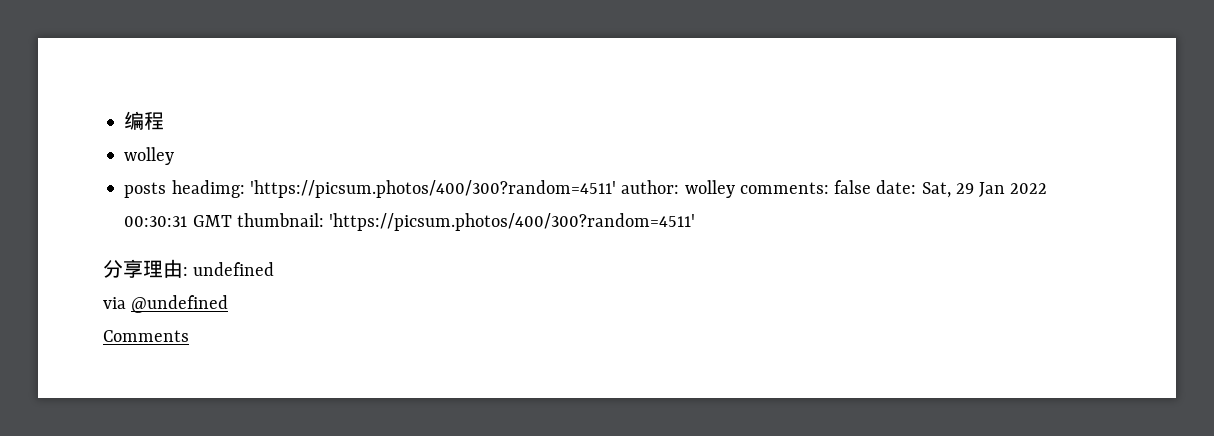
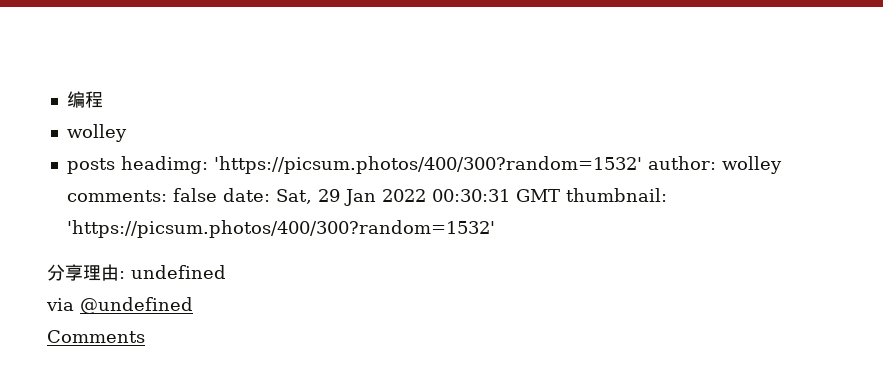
- posts headimg: 'https://picsum.photos/400/300?random=4511' author: wolley comments: false date: Sat, 29 Jan 2022 00:30:31 GMT thumbnail: 'https://picsum.photos/400/300?random=4511'
+ posts headimg: 'https://picsum.photos/400/300?random=1532' author: wolley comments: false date: Sat, 29 Jan 2022 00:30:31 GMT thumbnail: 'https://picsum.photos/400/300?random=1532'

